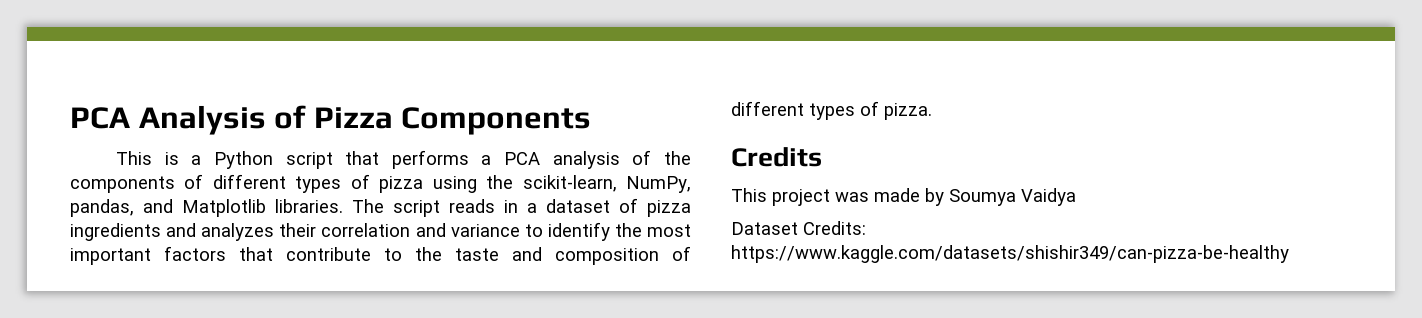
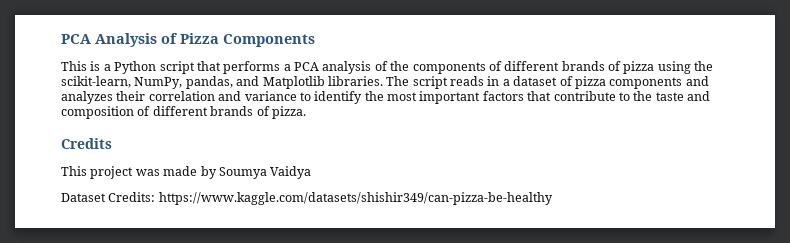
- This is a Python script that performs a PCA analysis of the components of different types of pizza using the scikit-learn, NumPy, pandas, and Matplotlib libraries.
+ This is a Python script that performs a PCA analysis of the components of different brands of pizza using the scikit-learn, NumPy, pandas, and Matplotlib libraries.
- The script reads in a dataset of pizza ingredients and analyzes their correlation and variance to identify the most important factors that contribute to the taste and composition of different types of pizza.
+ The script reads in a dataset of pizza components and analyzes their correlation and variance to identify the most important factors that contribute to the taste and composition of different brands of pizza.

